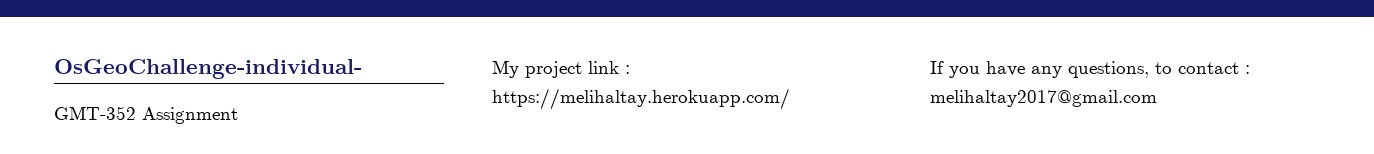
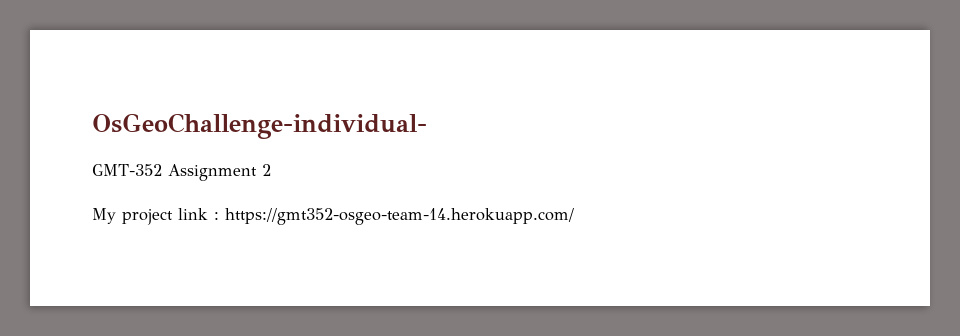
- GMT-352 Assignment
+ GMT-352 Assignment 2
- My project link : https://melihaltay.herokuapp.com/
- If you have any questions, to contact : melihaltay2017@gmail.com
+ My project link : https://gmt352-osgeo-team-14.herokuapp.com/

